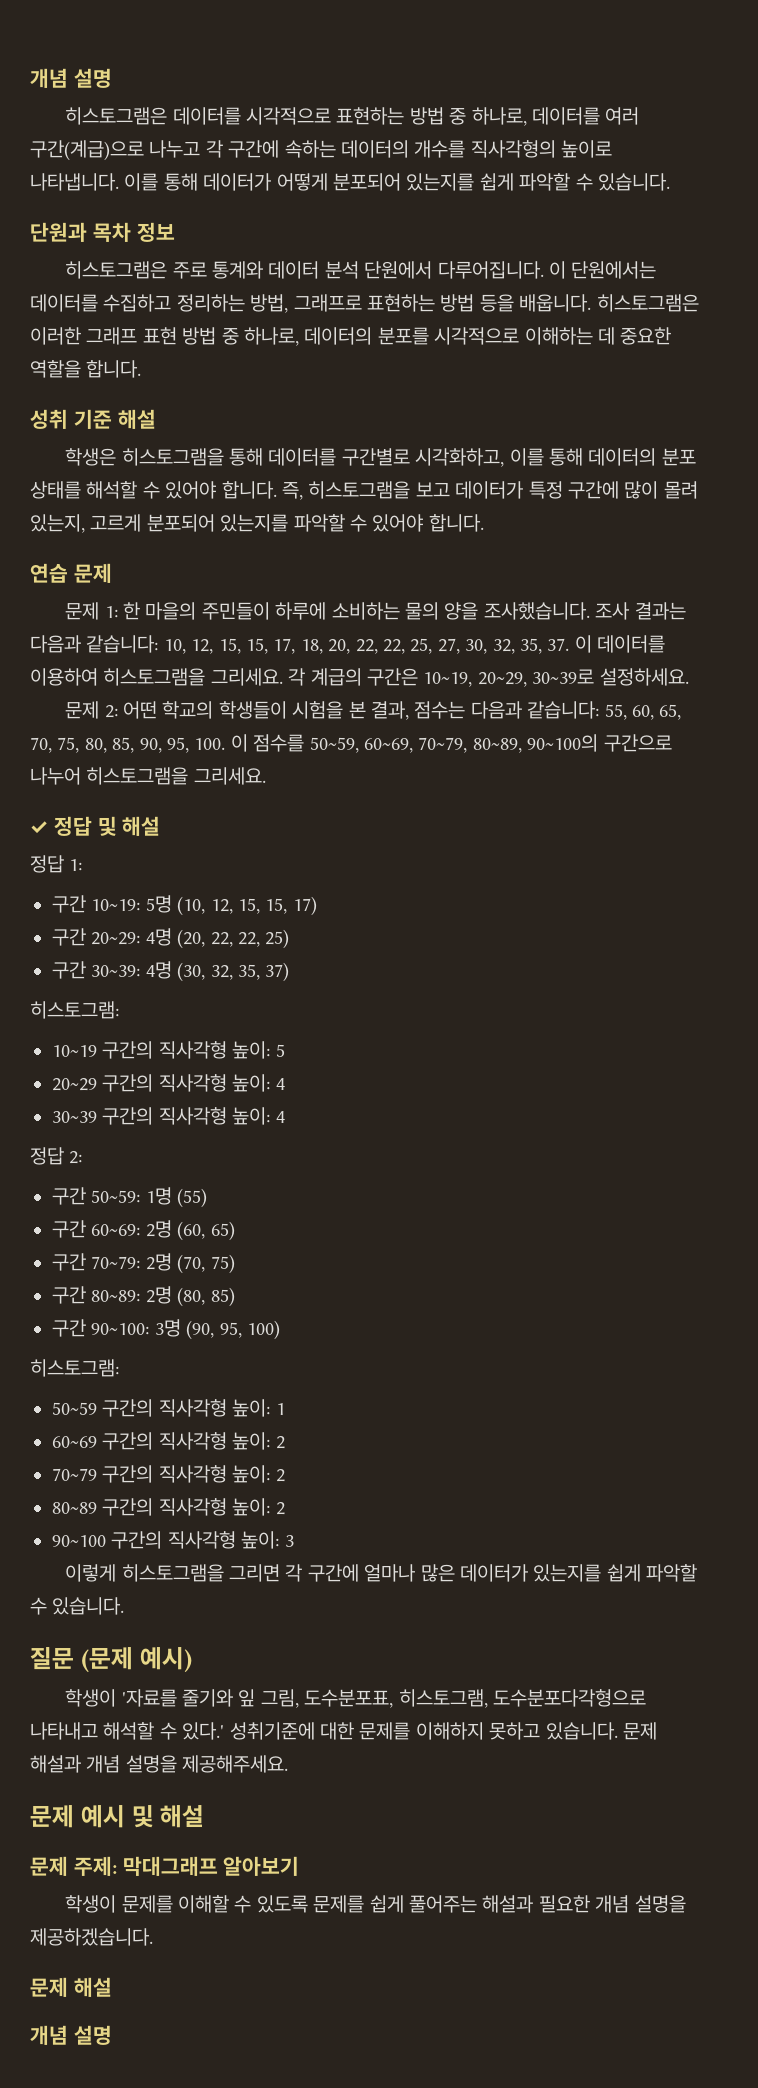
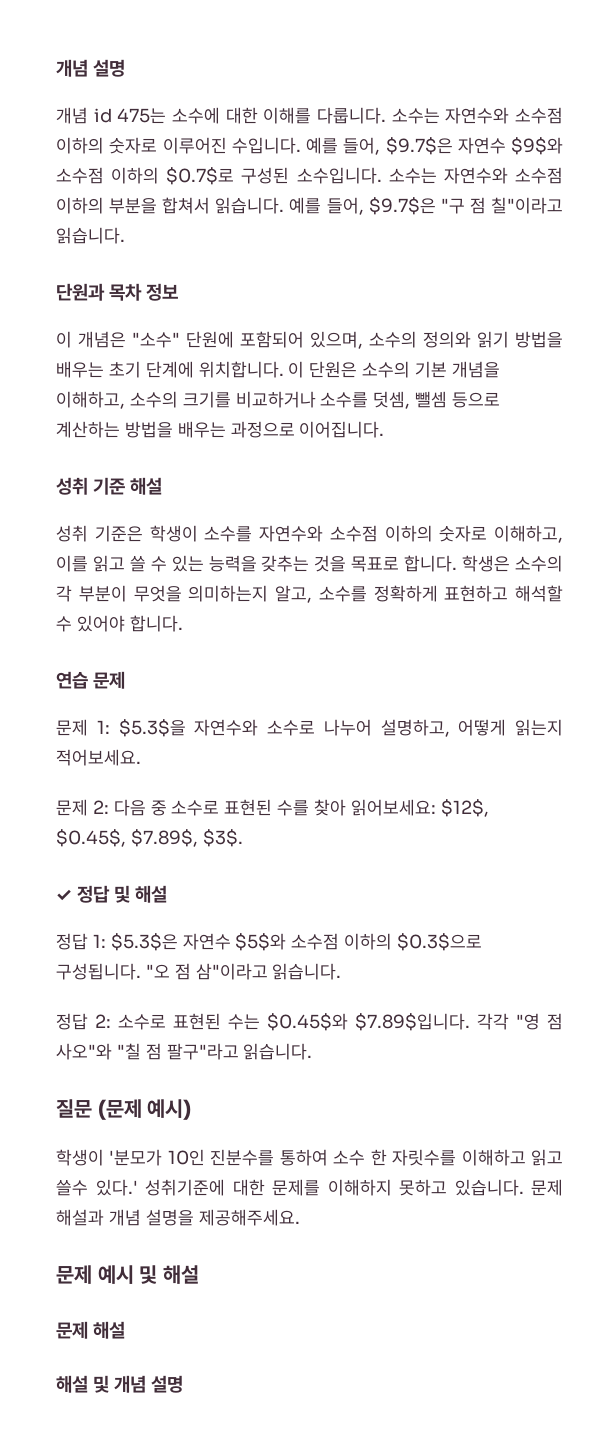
- 히스토그램은 데이터를 시각적으로 표현하는 방법 중 하나로, 데이터를 여러 구간(계급)으로 나누고 각 구간에 속하는 데이터의 개수를 직사각형의 높이로 나타냅니다. 이를 통해 데이터가 어떻게 분포되어 있는지를 쉽게 파악할 수 있습니다.
+ 개념 id 475는 소수에 대한 이해를 다룹니다. 소수는 자연수와 소수점 이하의 숫자로 이루어진 수입니다. 예를 들어, $9.7$은 자연수 $9$와 소수점 이하의 $0.7$로 구성된 소수입니다. 소수는 자연수와 소수점 이하의 부분을 합쳐서 읽습니다. 예를 들어, $9.7$은 "구 점 칠"이라고 읽습니다.
  단원과 목차 정보
- 히스토그램은 주로 통계와 데이터 분석 단원에서 다루어집니다. 이 단원에서는 데이터를 수집하고 정리하는 방법, 그래프로 표현하는 방법 등을 배웁니다. 히스토그램은 이러한 그래프 표현 방법 중 하나로, 데이터의 분포를 시각적으로 이해하는 데 중요한 역할을 합니다.
+ 이 개념은 "소수" 단원에 포함되어 있으며, 소수의 정의와 읽기 방법을 배우는 초기 단계에 위치합니다. 이 단원은 소수의 기본 개념을 이해하고, 소수의 크기를 비교하거나 소수를 덧셈, 뺄셈 등으로 계산하는 방법을 배우는 과정으로 이어집니다.
  성취 기준 해설
- 학생은 히스토그램을 통해 데이터를 구간별로 시각화하고, 이를 통해 데이터의 분포 상태를 해석할 수 있어야 합니다. 즉, 히스토그램을 보고 데이터가 특정 구간에 많이 몰려 있는지, 고르게 분포되어 있는지를 파악할 수 있어야 합니다.
+ 성취 기준은 학생이 소수를 자연수와 소수점 이하의 숫자로 이해하고, 이를 읽고 쓸 수 있는 능력을 갖추는 것을 목표로 합니다. 학생은 소수의 각 부분이 무엇을 의미하는지 알고, 소수를 정확하게 표현하고 해석할 수 있어야 합니다.
  연습 문제
- 문제 1: 한 마을의 주민들이 하루에 소비하는 물의 양을 조사했습니다. 조사 결과는 다음과 같습니다: 10, 12, 15, 15, 17, 18, 20, 22, 22, 25, 27, 30, 32, 35, 37. 이 데이터를 이용하여 히스토그램을 그리세요. 각 계급의 구간은 10~19, 20~29, 30~39로 설정하세요.
- 문제 2: 어떤 학교의 학생들이 시험을 본 결과, 점수는 다음과 같습니다: 55, 60, 65, 70, 75, 80, 85, 90, 95, 100. 이 점수를 50~59, 60~69, 70~79, 80~89, 90~100의 구간으로 나누어 히스토그램을 그리세요.
+ 문제 1: $5.3$을 자연수와 소수로 나누어 설명하고, 어떻게 읽는지 적어보세요.
+ 문제 2: 다음 중 소수로 표현된 수를 찾아 읽어보세요: $12$, $0.45$, $7.89$, $3$.
- 정답 1:
- 구간 10~19: 5명 (10, 12, 15, 15, 17)
- 구간 20~29: 4명 (20, 22, 22, 25)
- 구간 30~39: 4명 (30, 32, 35, 37)
- 히스토그램:
- 10~19 구간의 직사각형 높이: 5
- 20~29 구간의 직사각형 높이: 4
- 30~39 구간의 직사각형 높이: 4
- 정답 2:
- 구간 50~59: 1명 (55)
- 구간 60~69: 2명 (60, 65)
- 구간 70~79: 2명 (70, 75)
- 구간 80~89: 2명 (80, 85)
- 구간 90~100: 3명 (90, 95, 100)
- 히스토그램:
- 50~59 구간의 직사각형 높이: 1
- 60~69 구간의 직사각형 높이: 2
- 70~79 구간의 직사각형 높이: 2
- 80~89 구간의 직사각형 높이: 2
- 90~100 구간의 직사각형 높이: 3
- 이렇게 히스토그램을 그리면 각 구간에 얼마나 많은 데이터가 있는지를 쉽게 파악할 수 있습니다.
+ 정답 1: $5.3$은 자연수 $5$와 소수점 이하의 $0.3$으로 구성됩니다. "오 점 삼"이라고 읽습니다.
+ 정답 2: 소수로 표현된 수는 $0.45$와 $7.89$입니다. 각각 "영 점 사오"와 "칠 점 팔구"라고 읽습니다.
  질문 (문제 예시)
- 학생이 '자료를 줄기와 잎 그림, 도수분포표, 히스토그램, 도수분포다각형으로 나타내고 해석할 수 있다.'
+ 학생이 '분모가 10인 진분수를 통하여 소수 한 자릿수를 이해하고 읽고 쓸수 있다.'
- 문제 주제: 막대그래프 알아보기
- 학생이 문제를 이해할 수 있도록 문제를 쉽게 풀어주는 해설과 필요한 개념 설명을 제공하겠습니다.
  문제 해설
- 개념 설명
+ 해설 및 개념 설명

